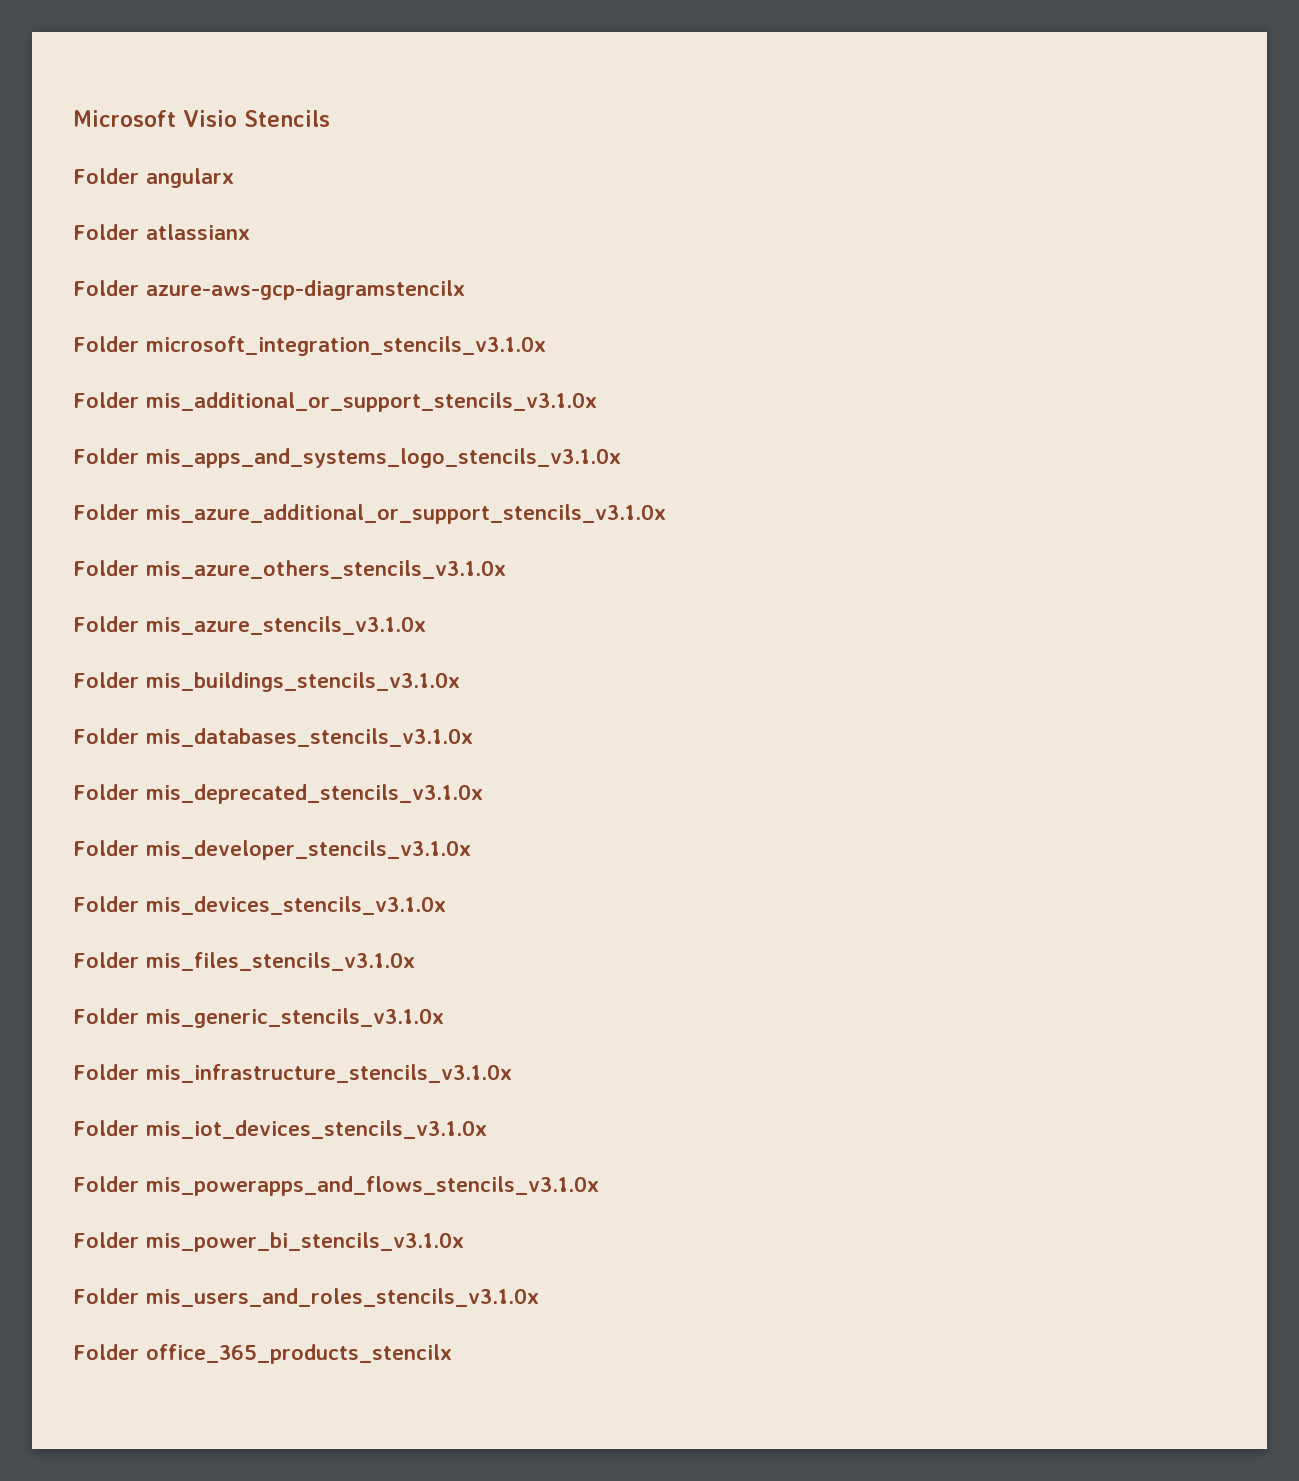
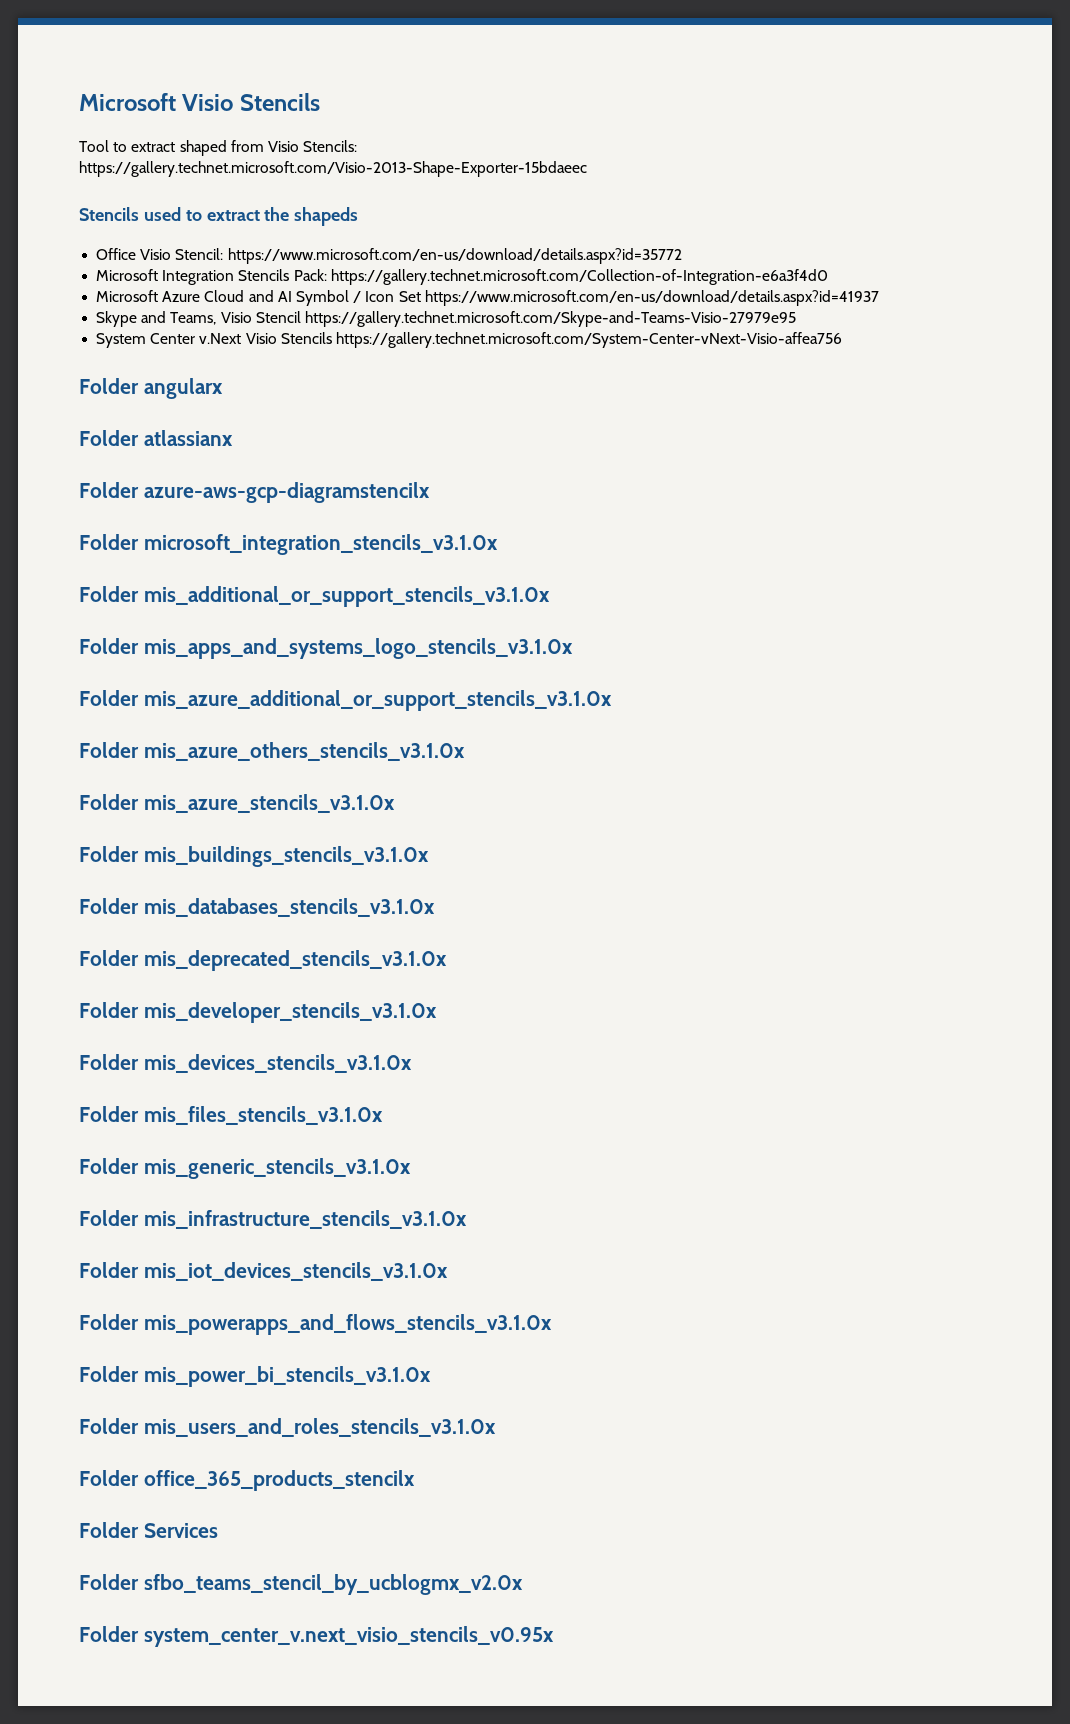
+ Tool to extract shaped from Visio Stencils:
+ https://gallery.technet.microsoft.com/Visio-2013-Shape-Exporter-15bdaeec
+ Stencils used to extract the shapeds
+ Office Visio Stencil: https://www.microsoft.com/en-us/download/details.aspx?id=35772
+ Microsoft Integration Stencils Pack: https://gallery.technet.microsoft.com/Collection-of-Integration-e6a3f4d0
+ Microsoft Azure Cloud and AI Symbol / Icon Set https://www.microsoft.com/en-us/download/details.aspx?id=41937
+ Skype and Teams, Visio Stencil https://gallery.technet.microsoft.com/Skype-and-Teams-Visio-27979e95
+ System Center v.Next Visio Stencils https://gallery.technet.microsoft.com/System-Center-vNext-Visio-affea756
+ Folder Services
+ Folder sfbo_teams_stencil_by_ucblogmx_v2.0x
+ Folder system_center_v.next_visio_stencils_v0.95x

